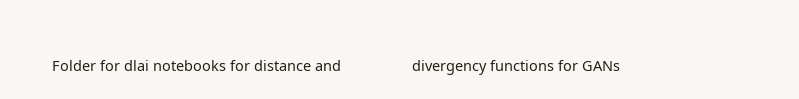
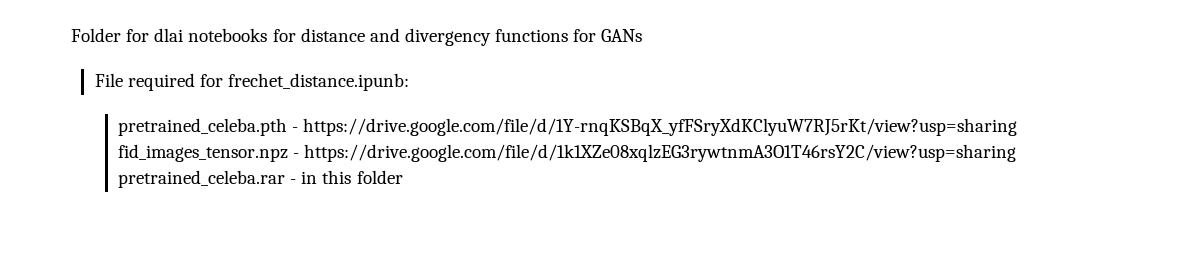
+ File required for frechet_distance.ipunb:
+ pretrained_celeba.pth - https://drive.google.com/file/d/1Y-rnqKSBqX_yfFSryXdKClyuW7RJ5rKt/view?usp=sharing fid_images_tensor.npz - https://drive.google.com/file/d/1k1XZe08xqlzEG3rywtnmA3O1T46rsY2C/view?usp=sharing pretrained_celeba.rar - in this folder

